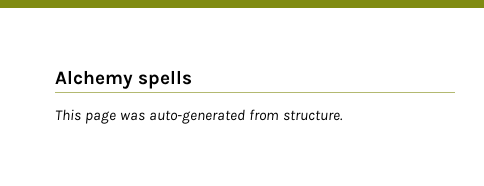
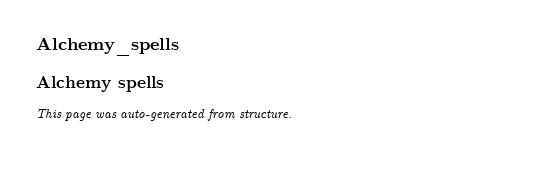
+ Alchemy_spells

